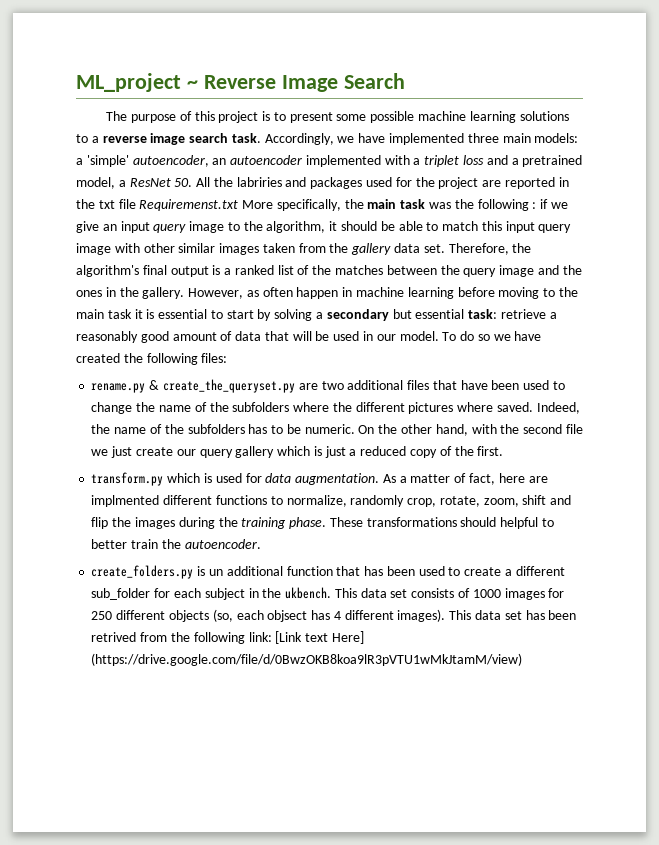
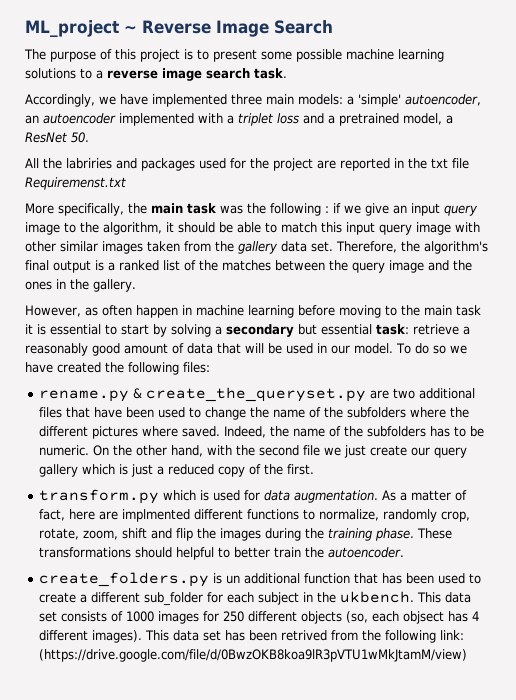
- The purpose of this project is to present some possible machine learning solutions to a reverse image search task. Accordingly, we have implemented three main models:
+ The purpose of this project is to present some possible machine learning solutions to a reverse image search task.
+ Accordingly, we have implemented three main models:
- a 'simple' autoencoder, an autoencoder implemented with a triplet loss and a pretrained model, a ResNet 50. All the labriries and packages used for the project are reported in the txt file Requiremenst.txt More specifically, the main task was the following :
+ a 'simple' autoencoder, an autoencoder implemented with a triplet loss and a pretrained model, a ResNet 50.
+ All the labriries and packages used for the project are reported in the txt file Requiremenst.txt
+ More specifically, the main task was the following :
- Therefore, the algorithm's final output is a ranked list of the matches between the query image and the ones in the gallery. However, as often happen in machine learning before moving to the main task it is essential to start by solving a secondary but essential task:
+ Therefore, the algorithm's final output is a ranked list of the matches between the query image and the ones in the gallery.
+ However, as often happen in machine learning before moving to the main task it is essential to start by solving a secondary but essential task:
- This data set has been retrived from the following link: [Link text Here] (https://drive.google.com/file/d/0BwzOKB8koa9lR3pVTU1wMkJtamM/view)
+ This data set has been retrived from the following link: (https://drive.google.com/file/d/0BwzOKB8koa9lR3pVTU1wMkJtamM/view)

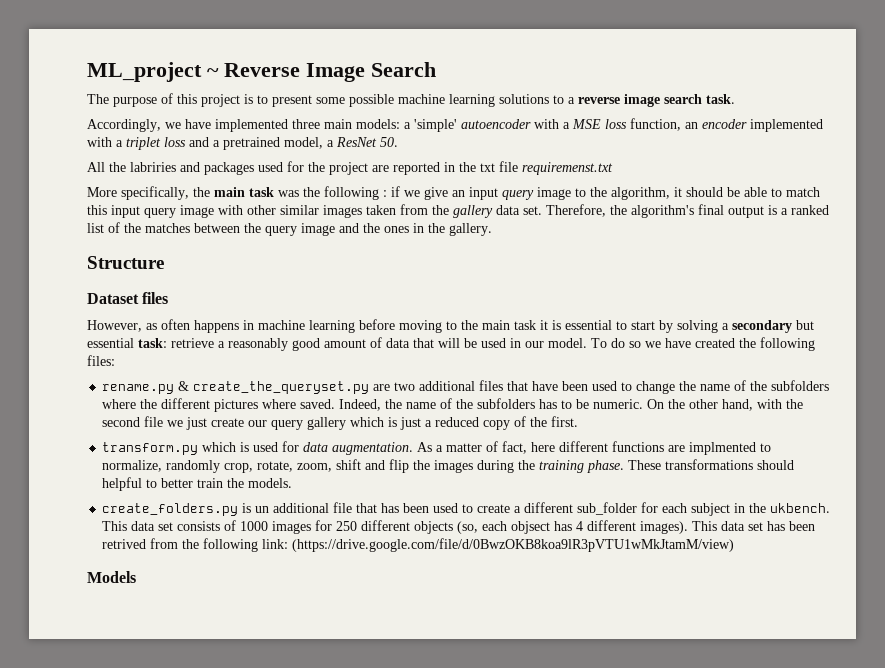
- Accordingly, we have implemented three main models: a 'simple' autoencoder, an autoencoder implemented with a triplet loss and a pretrained model, a ResNet 50.
+ Accordingly, we have implemented three main models: a 'simple' autoencoder with a MSE loss function, an encoder implemented with a triplet loss and a pretrained model, a ResNet 50.
- All the labriries and packages used for the project are reported in the txt file Requiremenst.txt
+ All the labriries and packages used for the project are reported in the txt file requiremenst.txt
+ Structure
+ Dataset files
- However, as often happen in machine learning before moving to the main task it is essential to start by solving a secondary but essential task: retrieve a reasonably good amount of data that will be used in our model.
+ However, as often happens in machine learning before moving to the main task it is essential to start by solving a secondary but essential task: retrieve a reasonably good amount of data that will be used in our model.
- As a matter of fact, here are implmented different functions to normalize, randomly crop, rotate, zoom, shift and flip the images during the training phase.
+ As a matter of fact, here different functions are implmented to normalize, randomly crop, rotate, zoom, shift and flip the images during the training phase.
- These transformations should helpful to better train the autoencoder.
+ These transformations should helpful to better train the models.
- create_folders.py is un additional function that has been used to create a different sub_folder for each subject in the ukbench.
+ create_folders.py is un additional file that has been used to create a different sub_folder for each subject in the ukbench.
+ Models

